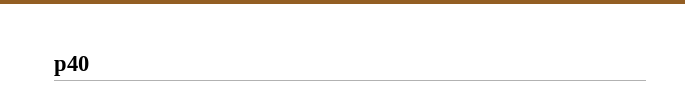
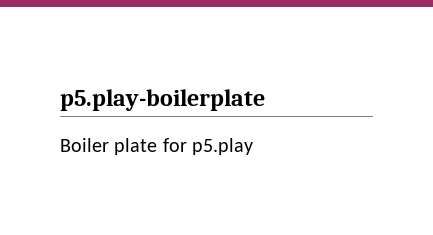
- p40
+ p5.play-boilerplate
+ Boiler plate for p5.play

